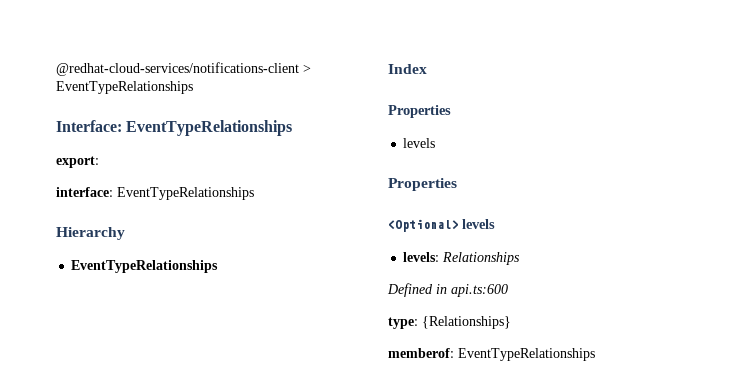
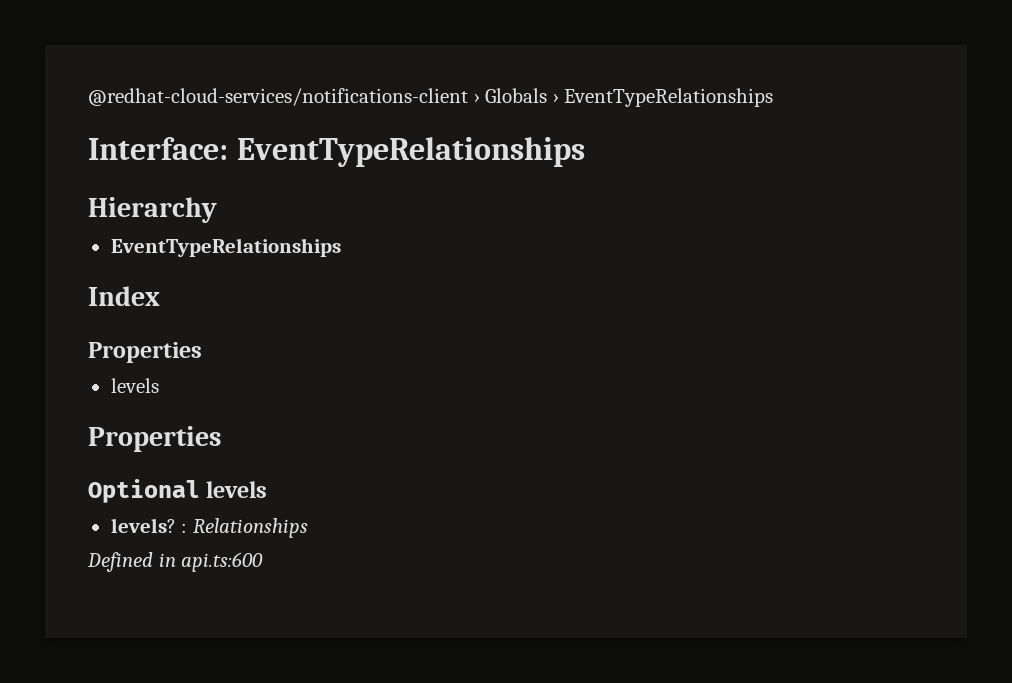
- @redhat-cloud-services/notifications-client > EventTypeRelationships
+ @redhat-cloud-services/notifications-client › Globals › EventTypeRelationships
- export:
- interface: EventTypeRelationships
- <Optional> levels
- levels: Relationships
+ Optional levels
+ levels? : Relationships
- type: {Relationships}
- memberof: EventTypeRelationships

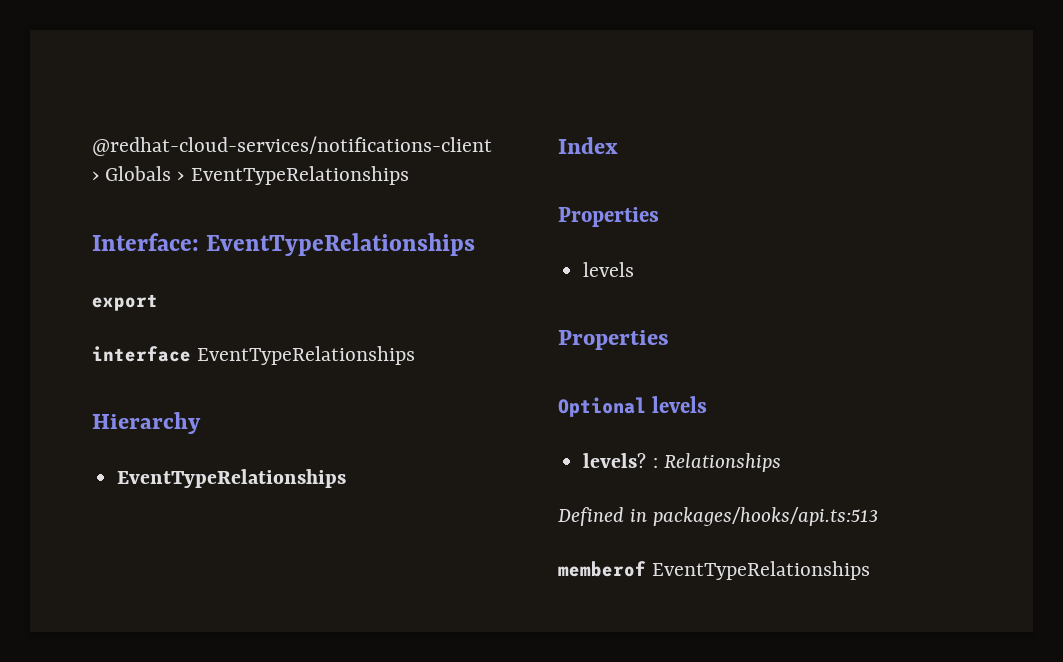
+ export
+ interface EventTypeRelationships
- Defined in api.ts:600
+ Defined in packages/hooks/api.ts:513
+ memberof EventTypeRelationships

